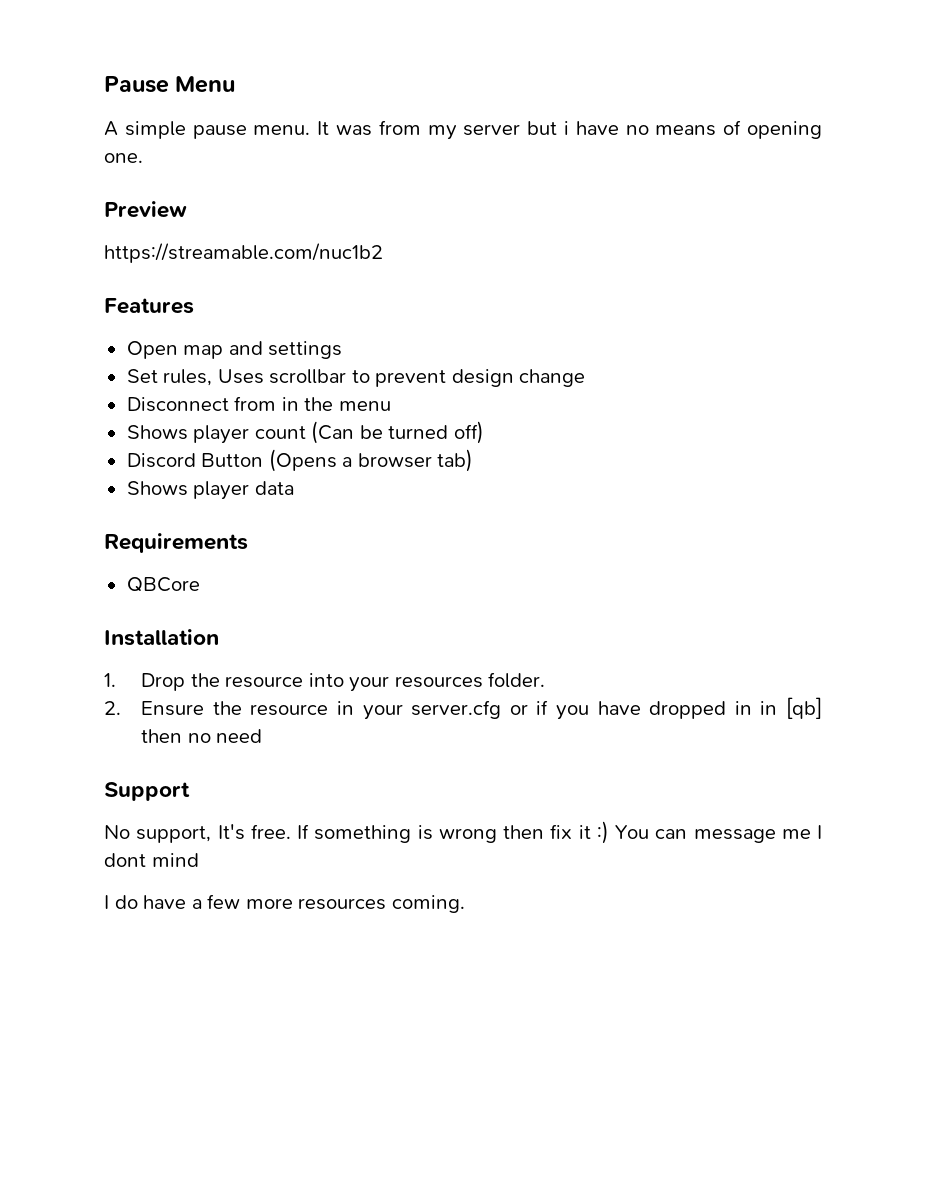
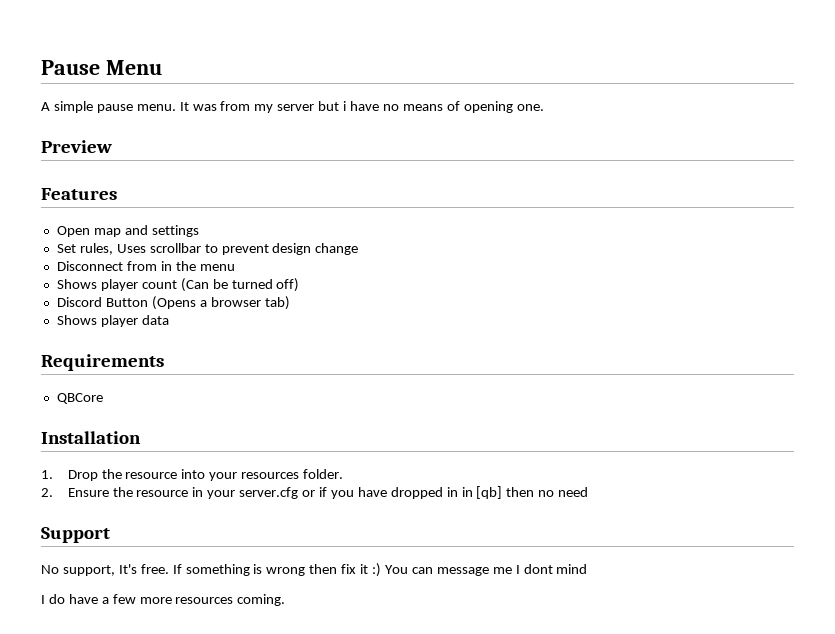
- https://streamable.com/nuc1b2

